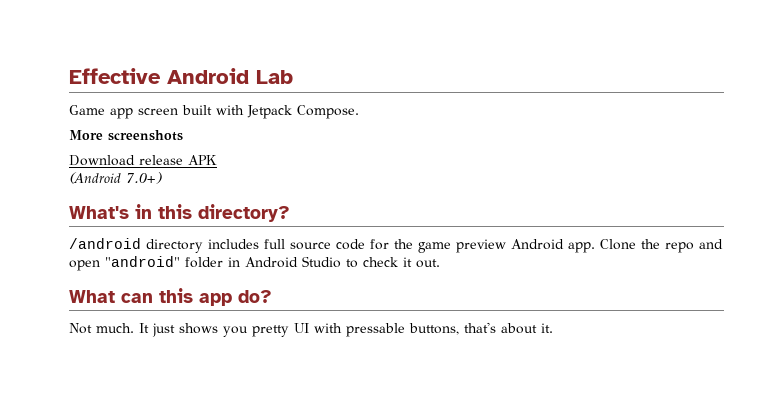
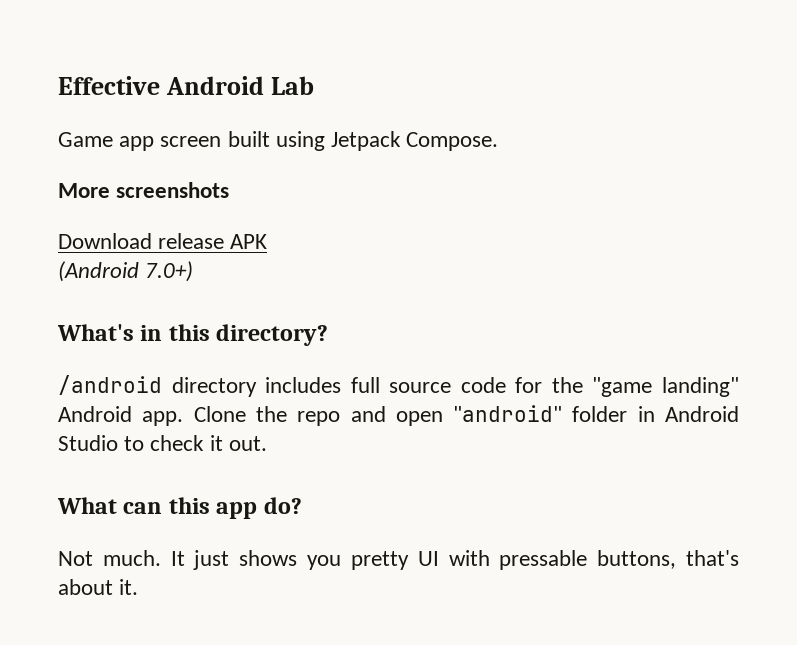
- Game app screen built with Jetpack Compose.
+ Game app screen built using Jetpack Compose.
- /android directory includes full source code for the game preview Android app.
+ /android directory includes full source code for the "game landing" Android app.

